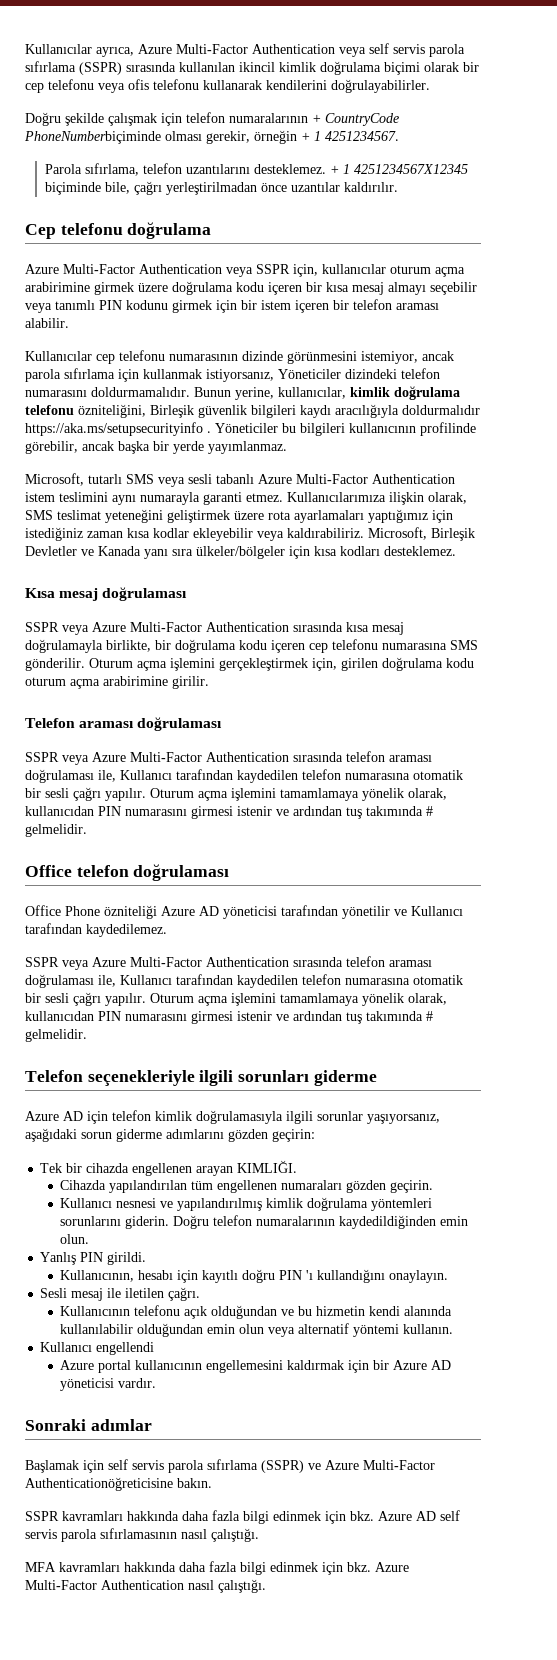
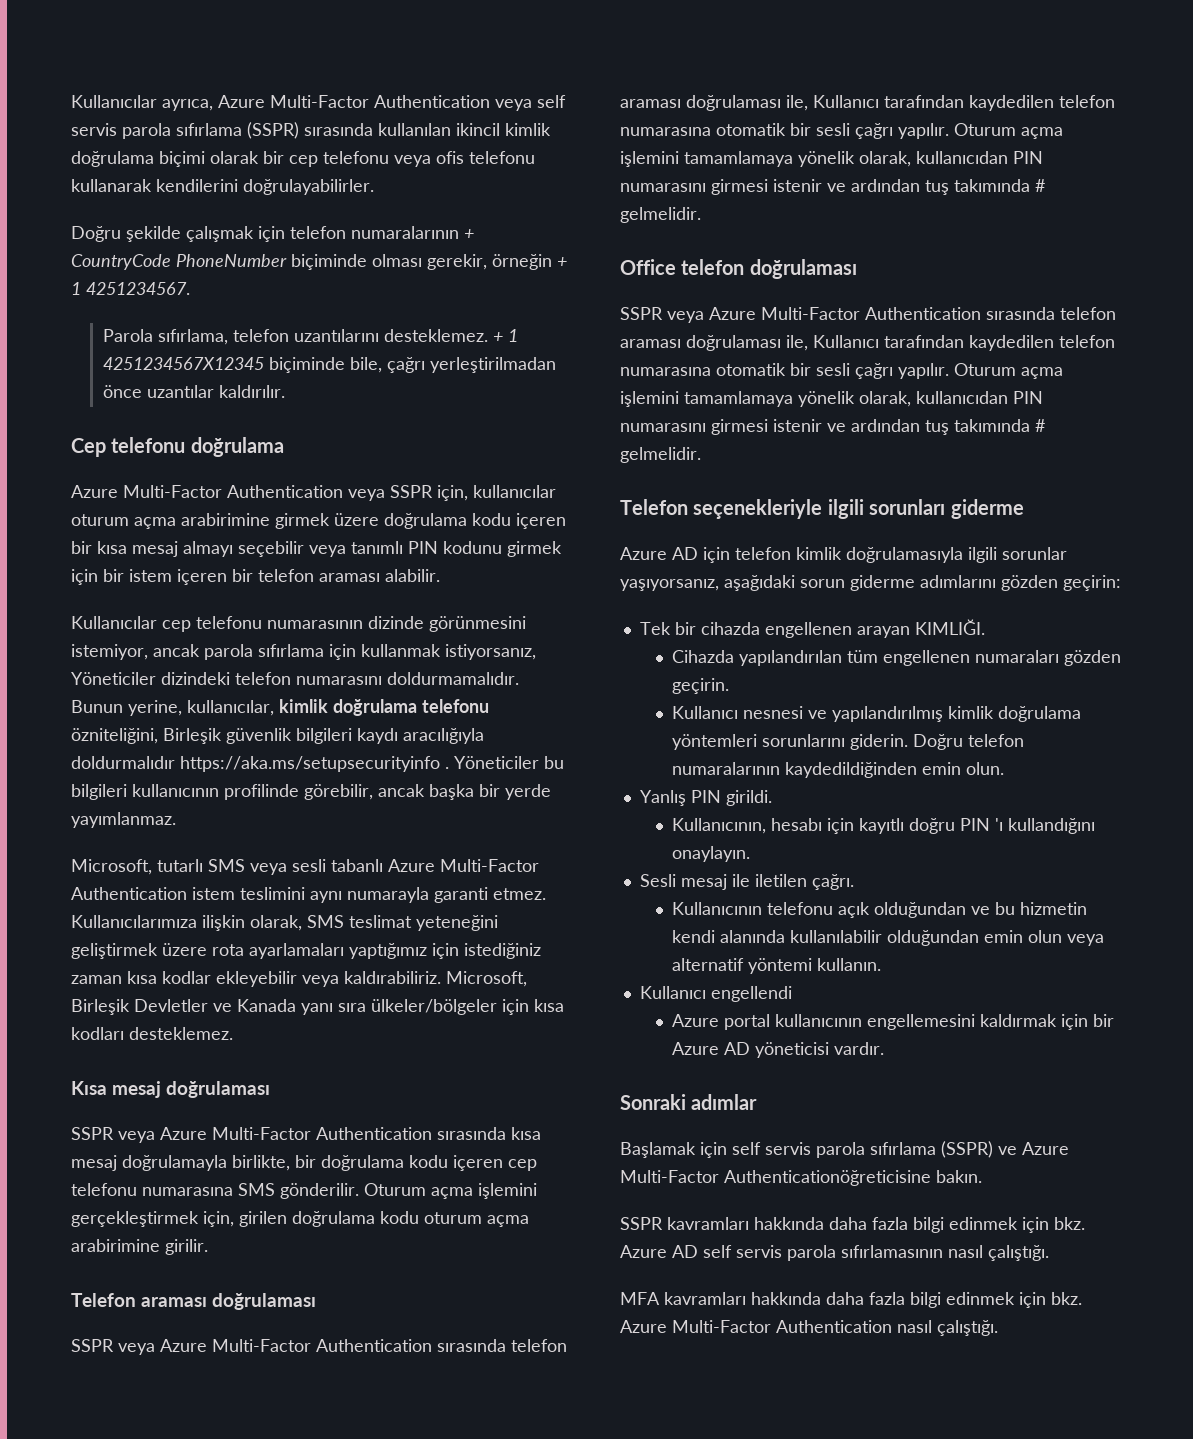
- Doğru şekilde çalışmak için telefon numaralarının + CountryCode PhoneNumberbiçiminde olması gerekir, örneğin + 1 4251234567.
+ Doğru şekilde çalışmak için telefon numaralarının + CountryCode PhoneNumber biçiminde olması gerekir, örneğin + 1 4251234567.
- Office Phone özniteliği Azure AD yöneticisi tarafından yönetilir ve Kullanıcı tarafından kaydedilemez.

